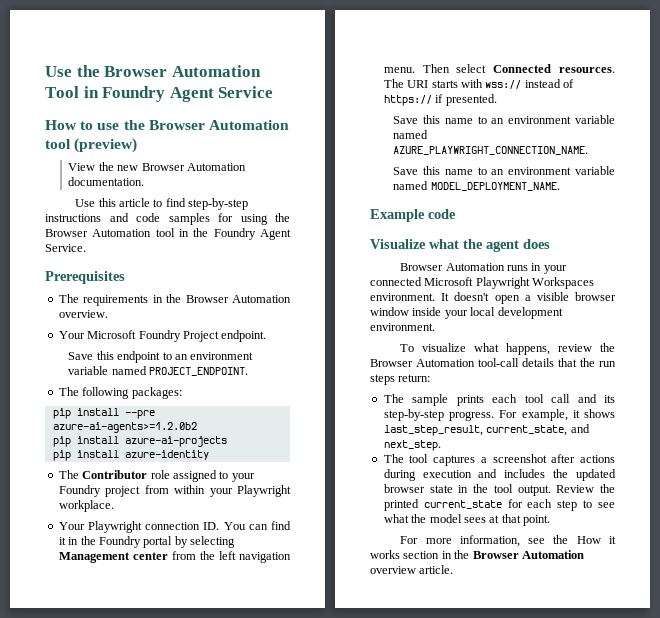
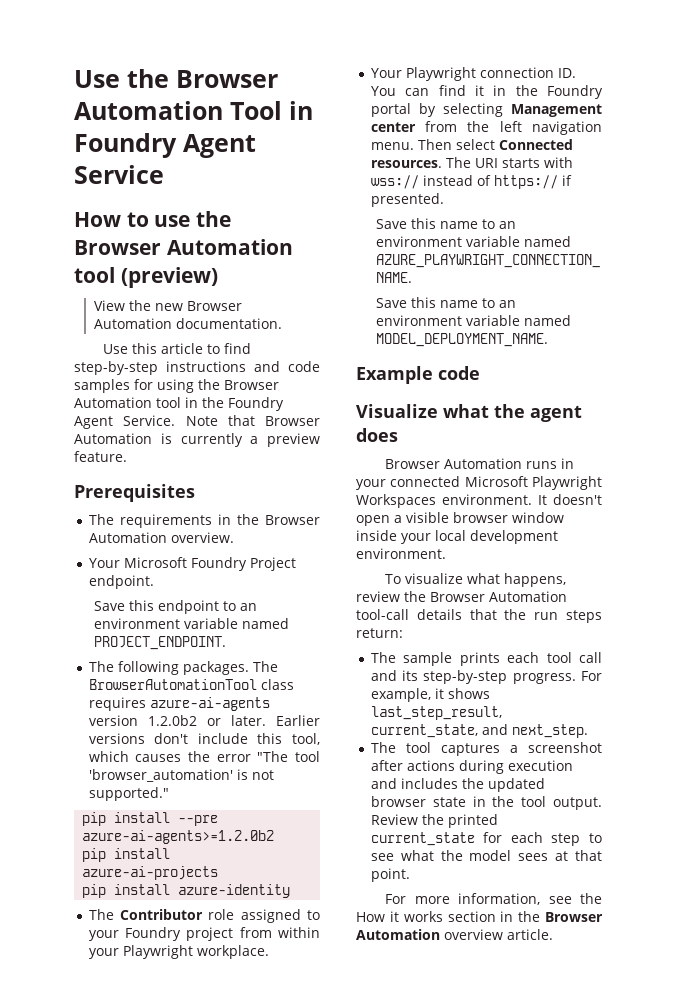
+ Note that Browser Automation is currently a preview feature.
- The following packages:
+ The following packages. The BrowserAutomationTool class requires azure-ai-agents version 1.2.0b2 or later. Earlier versions don't include this tool, which causes the error "The tool 'browser_automation' is not supported."

